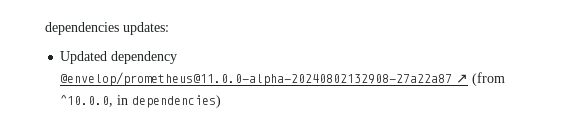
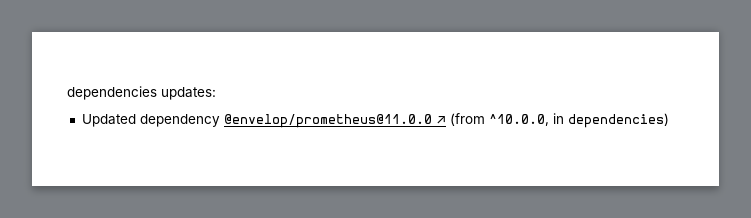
- Updated dependency @envelop/prometheus@11.0.0-alpha-20240802132908-27a22a87 ↗ (from ^10.0.0, in dependencies)
+ Updated dependency @envelop/prometheus@11.0.0 ↗ (from ^10.0.0, in dependencies)

